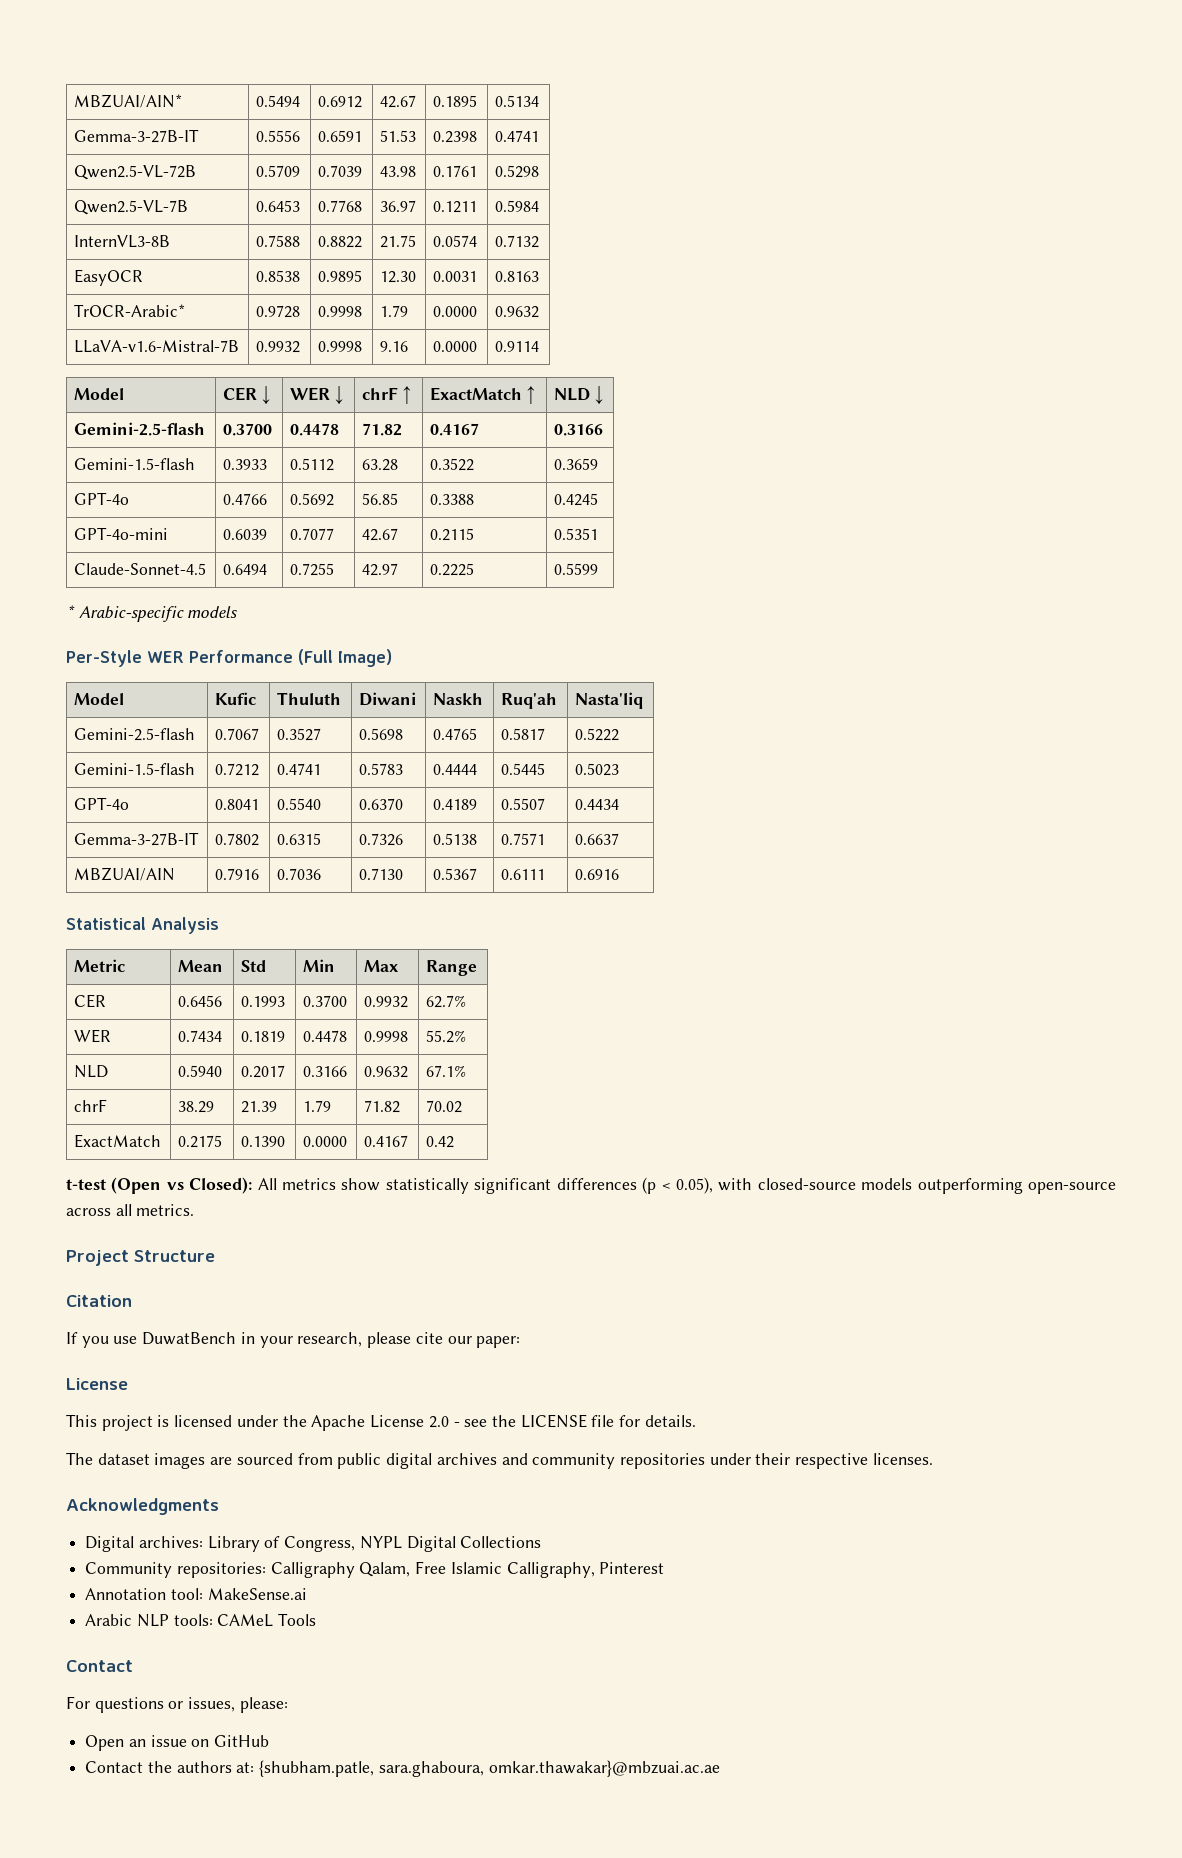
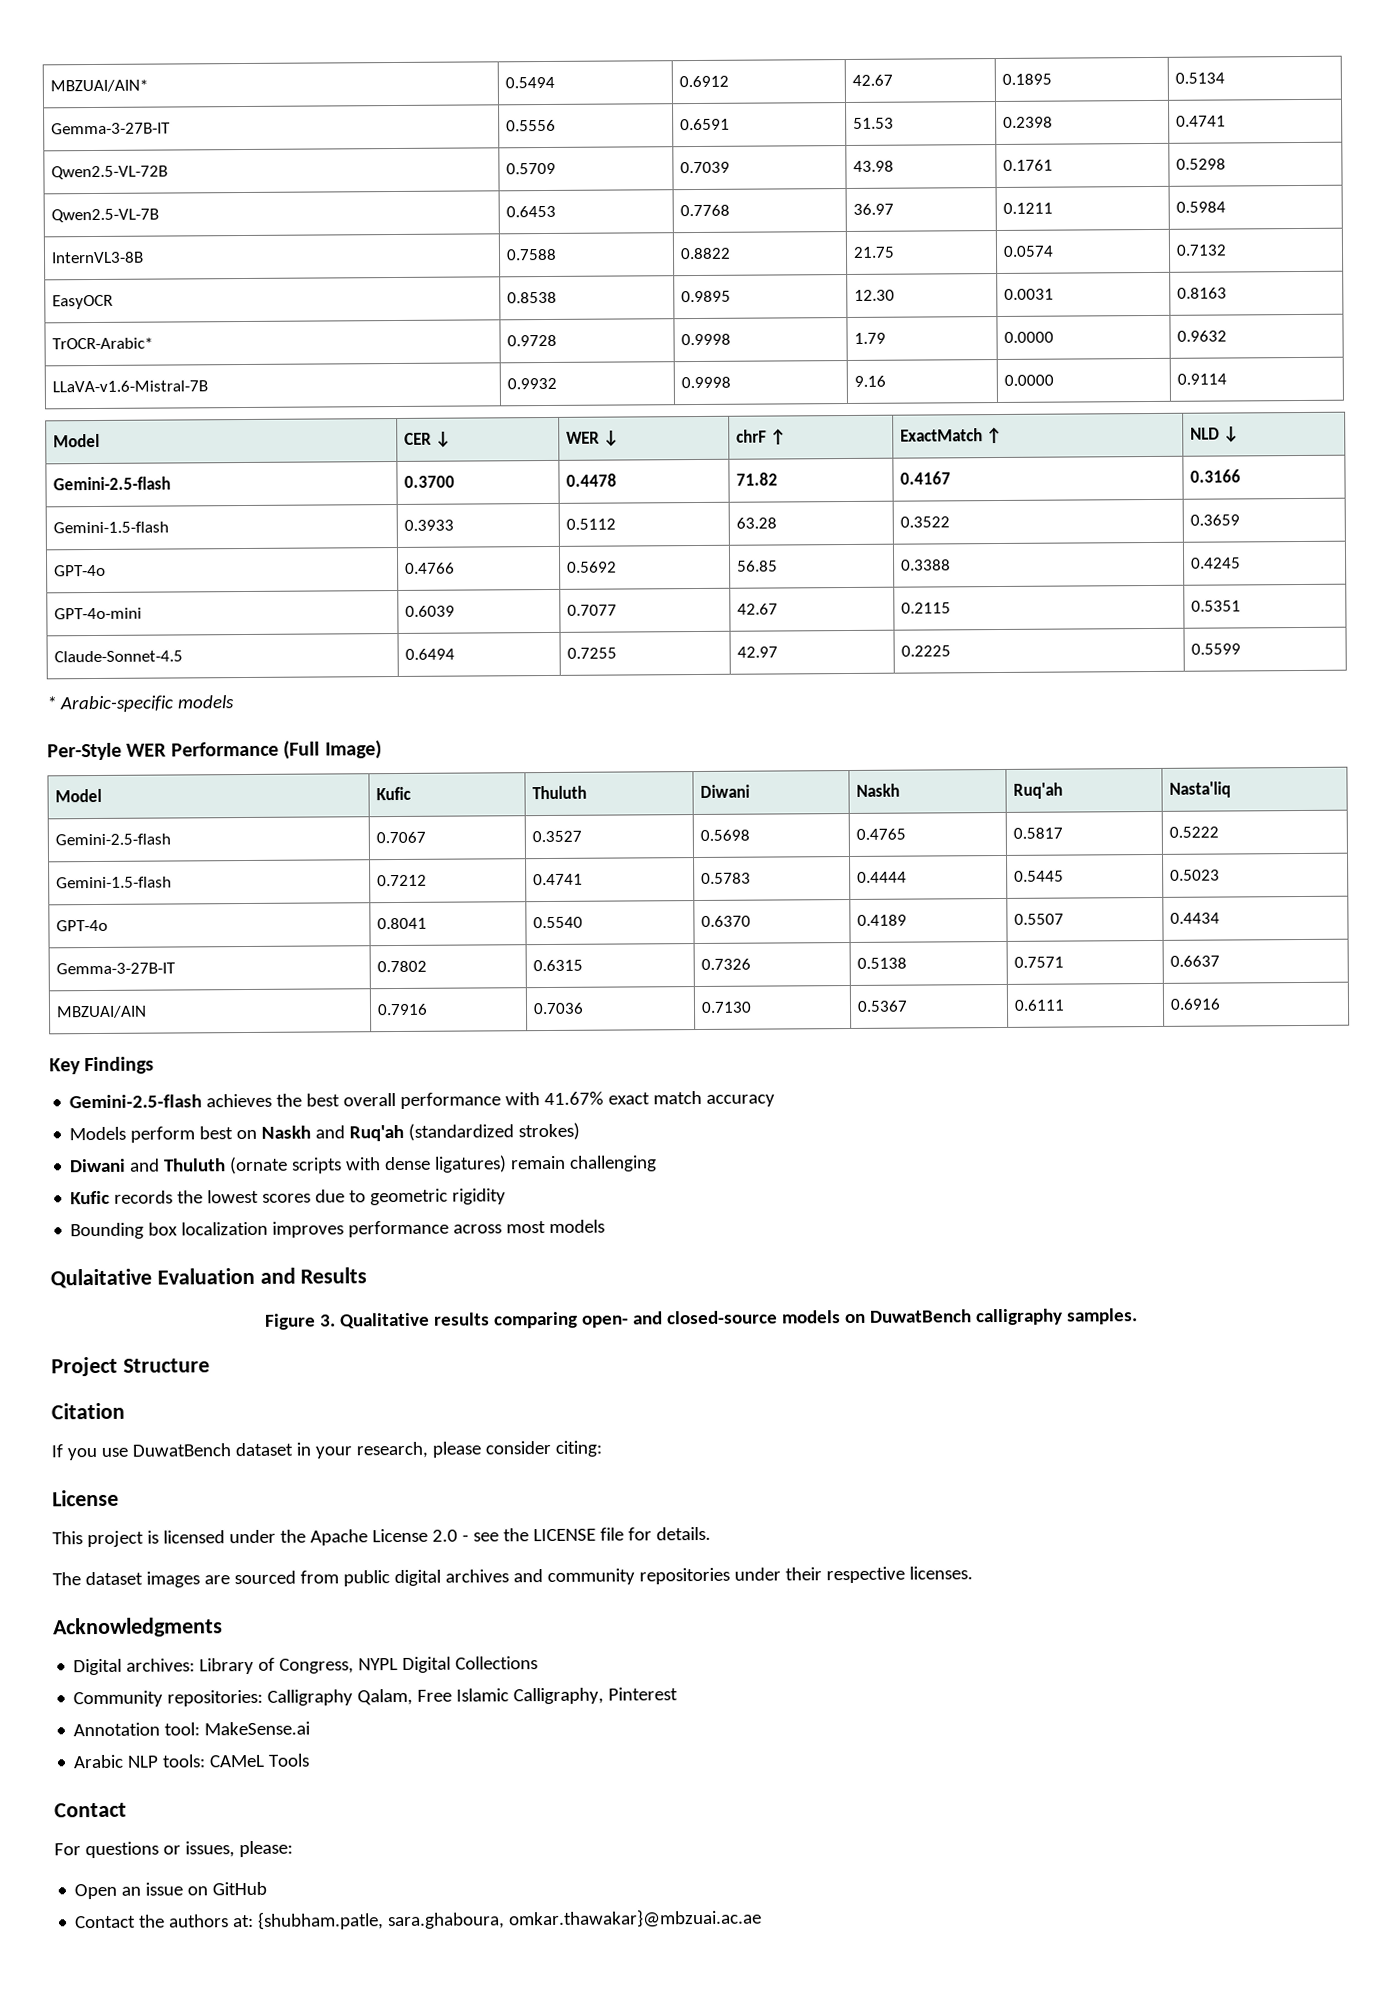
- Statistical Analysis
- Metric | Mean | Std | Min | Max | Range
- CER | 0.6456 | 0.1993 | 0.3700 | 0.9932 | 62.7%
- WER | 0.7434 | 0.1819 | 0.4478 | 0.9998 | 55.2%
- NLD | 0.5940 | 0.2017 | 0.3166 | 0.9632 | 67.1%
- chrF | 38.29 | 21.39 | 1.79 | 71.82 | 70.02
- ExactMatch | 0.2175 | 0.1390 | 0.0000 | 0.4167 | 0.42
- t-test (Open vs Closed): All metrics show statistically significant differences (p < 0.05), with closed-source models outperforming open-source across all metrics.
+ Key Findings
+ Gemini-2.5-flash achieves the best overall performance with 41.67% exact match accuracy
+ Models perform best on Naskh and Ruq'ah (standardized strokes)
+ Diwani and Thuluth (ornate scripts with dense ligatures) remain challenging
+ Kufic records the lowest scores due to geometric rigidity
+ Bounding box localization improves performance across most models
+ Qulaitative Evaluation and Results
+ Figure 3. Qualitative results comparing open- and closed-source models on DuwatBench calligraphy samples.
- If you use DuwatBench in your research, please cite our paper:
+ If you use DuwatBench dataset in your research, please consider citing:

